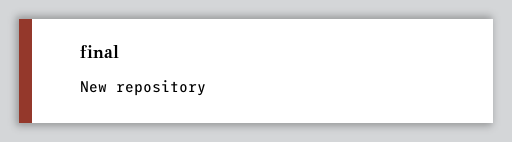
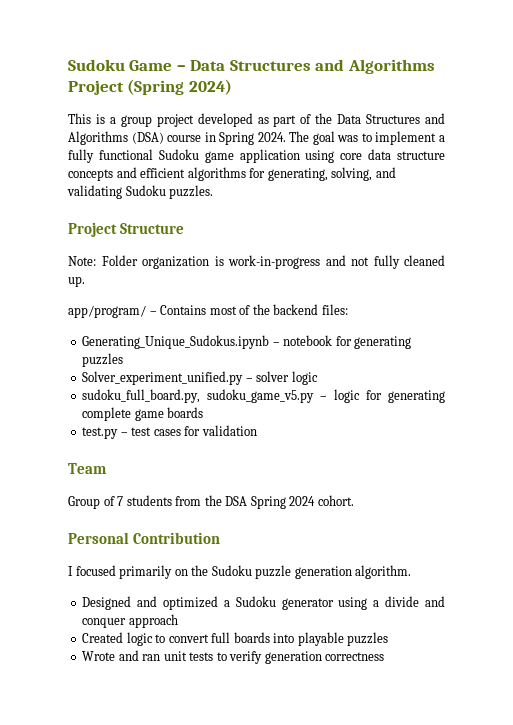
- final
- New repository
+ Sudoku Game – Data Structures and Algorithms Project (Spring 2024)
+ This is a group project developed as part of the Data Structures and Algorithms (DSA) course in Spring 2024. The goal was to implement a fully functional Sudoku game application using core data structure concepts and efficient algorithms for generating, solving, and validating Sudoku puzzles.
+ Project Structure
+ Note: Folder organization is work-in-progress and not fully cleaned up.
+ app/program/ – Contains most of the backend files:
+ Generating_Unique_Sudokus.ipynb – notebook for generating puzzles
+ Solver_experiment_unified.py – solver logic
+ sudoku_full_board.py, sudoku_game_v5.py – logic for generating complete game boards
+ test.py – test cases for validation
+ Team
+ Group of 7 students from the DSA Spring 2024 cohort.
+ Personal Contribution
+ I focused primarily on the Sudoku puzzle generation algorithm.
+ Designed and optimized a Sudoku generator using a divide and conquer approach
+ Created logic to convert full boards into playable puzzles
+ Wrote and ran unit tests to verify generation correctness

